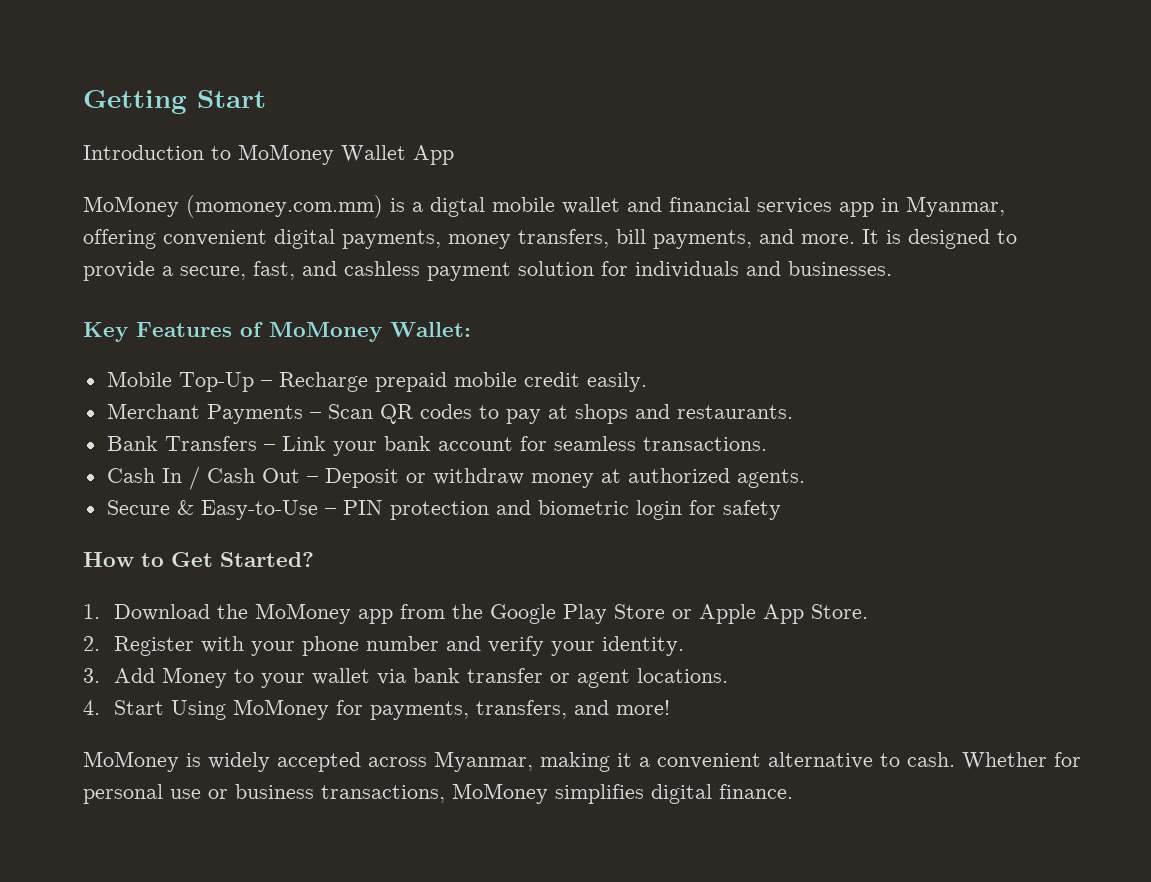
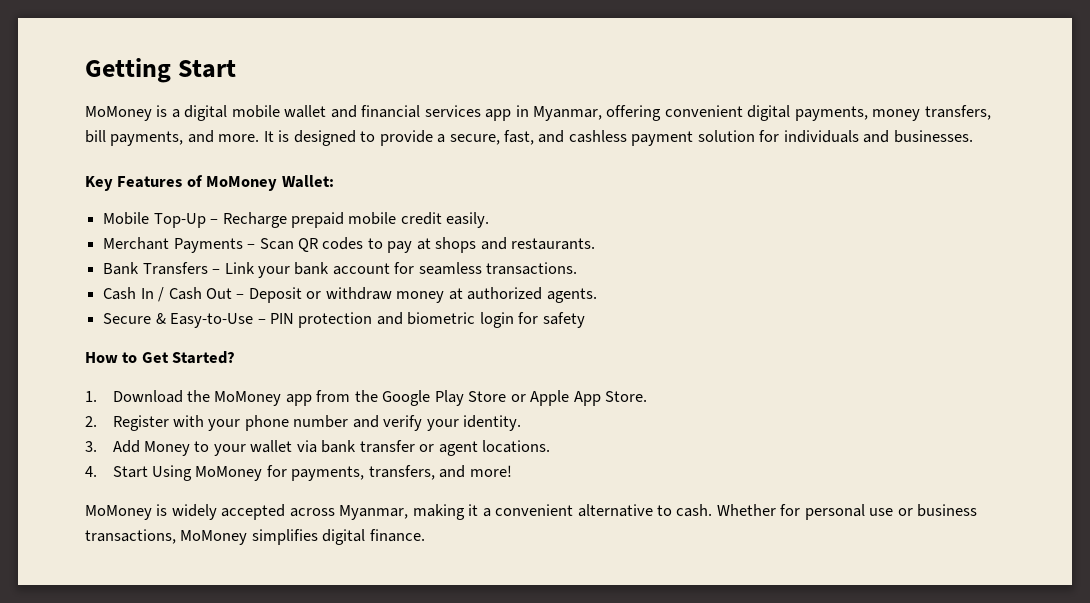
- Introduction to MoMoney Wallet App
- MoMoney (momoney.com.mm) is a digtal mobile wallet and financial services app in Myanmar, offering convenient digital payments, money transfers, bill payments, and more.
+ MoMoney is a digital mobile wallet and financial services app in Myanmar, offering convenient digital payments, money transfers, bill payments, and more.

